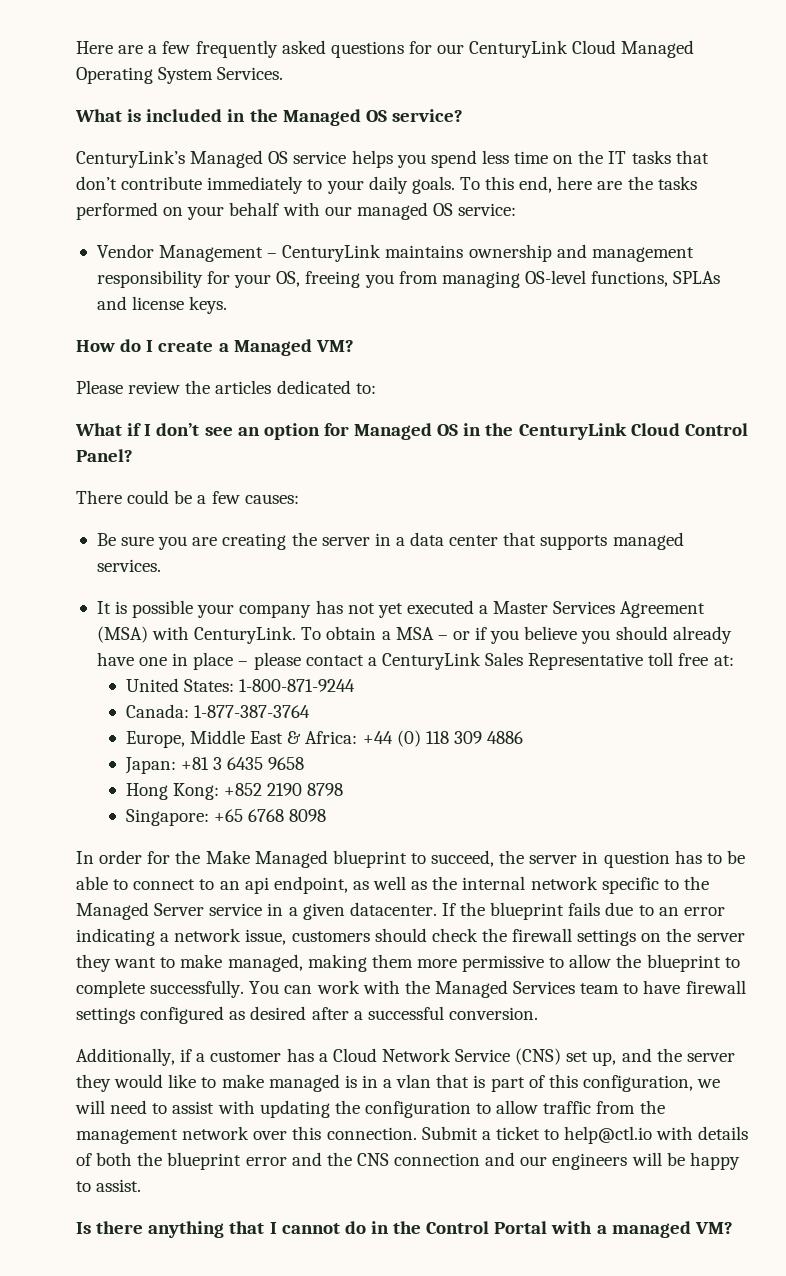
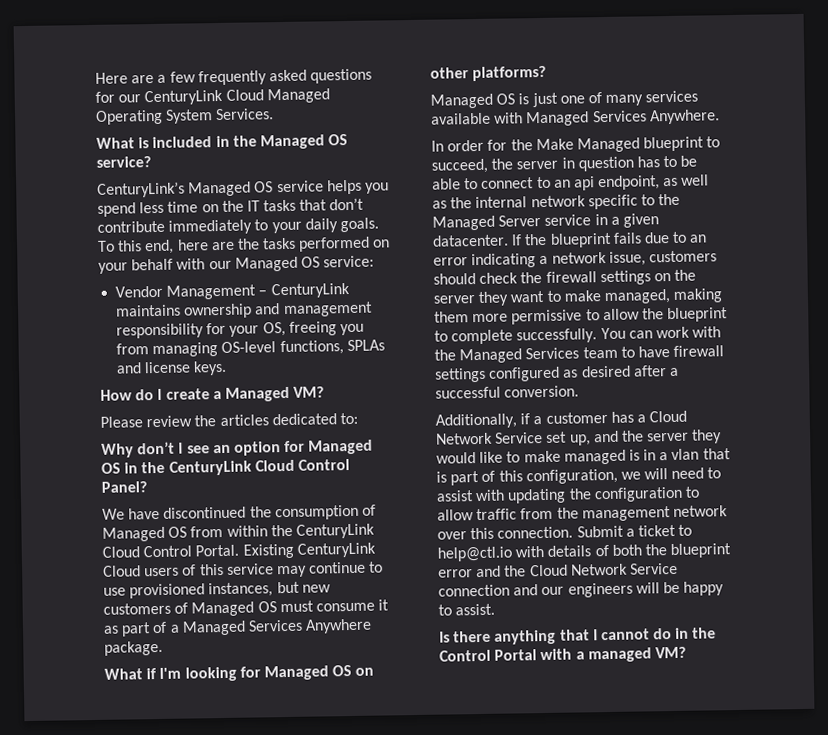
- To this end, here are the tasks performed on your behalf with our managed OS service:
+ To this end, here are the tasks performed on your behalf with our Managed OS service:
- What if I don’t see an option for Managed OS in the CenturyLink Cloud Control Panel?
+ Why don’t I see an option for Managed OS in the CenturyLink Cloud Control Panel?
- There could be a few causes:
- Be sure you are creating the server in a data center that supports managed services.
- It is possible your company has not yet executed a Master Services Agreement (MSA) with CenturyLink. To obtain a MSA – or if you believe you should already have one in place – please contact a CenturyLink Sales Representative toll free at:
- United States: 1-800-871-9244
- Canada: 1-877-387-3764
- Europe, Middle East & Africa: +44 (0) 118 309 4886
- Japan: +81 3 6435 9658
- Hong Kong: +852 2190 8798
- Singapore: +65 6768 8098
+ We have discontinued the consumption of Managed OS from within the CenturyLink Cloud Control Portal. Existing CenturyLink Cloud users of this service may continue to use provisioned instances, but new customers of Managed OS must consume it as part of a Managed Services Anywhere package.
+ What if I'm looking for Managed OS on other platforms?
+ Managed OS is just one of many services available with Managed Services Anywhere.
- Additionally, if a customer has a Cloud Network Service (CNS) set up, and the server they would like to make managed is in a vlan that is part of this configuration, we will need to assist with updating the configuration to allow traffic from the management network over this connection.
+ Additionally, if a customer has a Cloud Network Service set up, and the server they would like to make managed is in a vlan that is part of this configuration, we will need to assist with updating the configuration to allow traffic from the management network over this connection.
- Submit a ticket to help@ctl.io with details of both the blueprint error and the CNS connection and our engineers will be happy to assist.
+ Submit a ticket to help@ctl.io with details of both the blueprint error and the Cloud Network Service connection and our engineers will be happy to assist.

